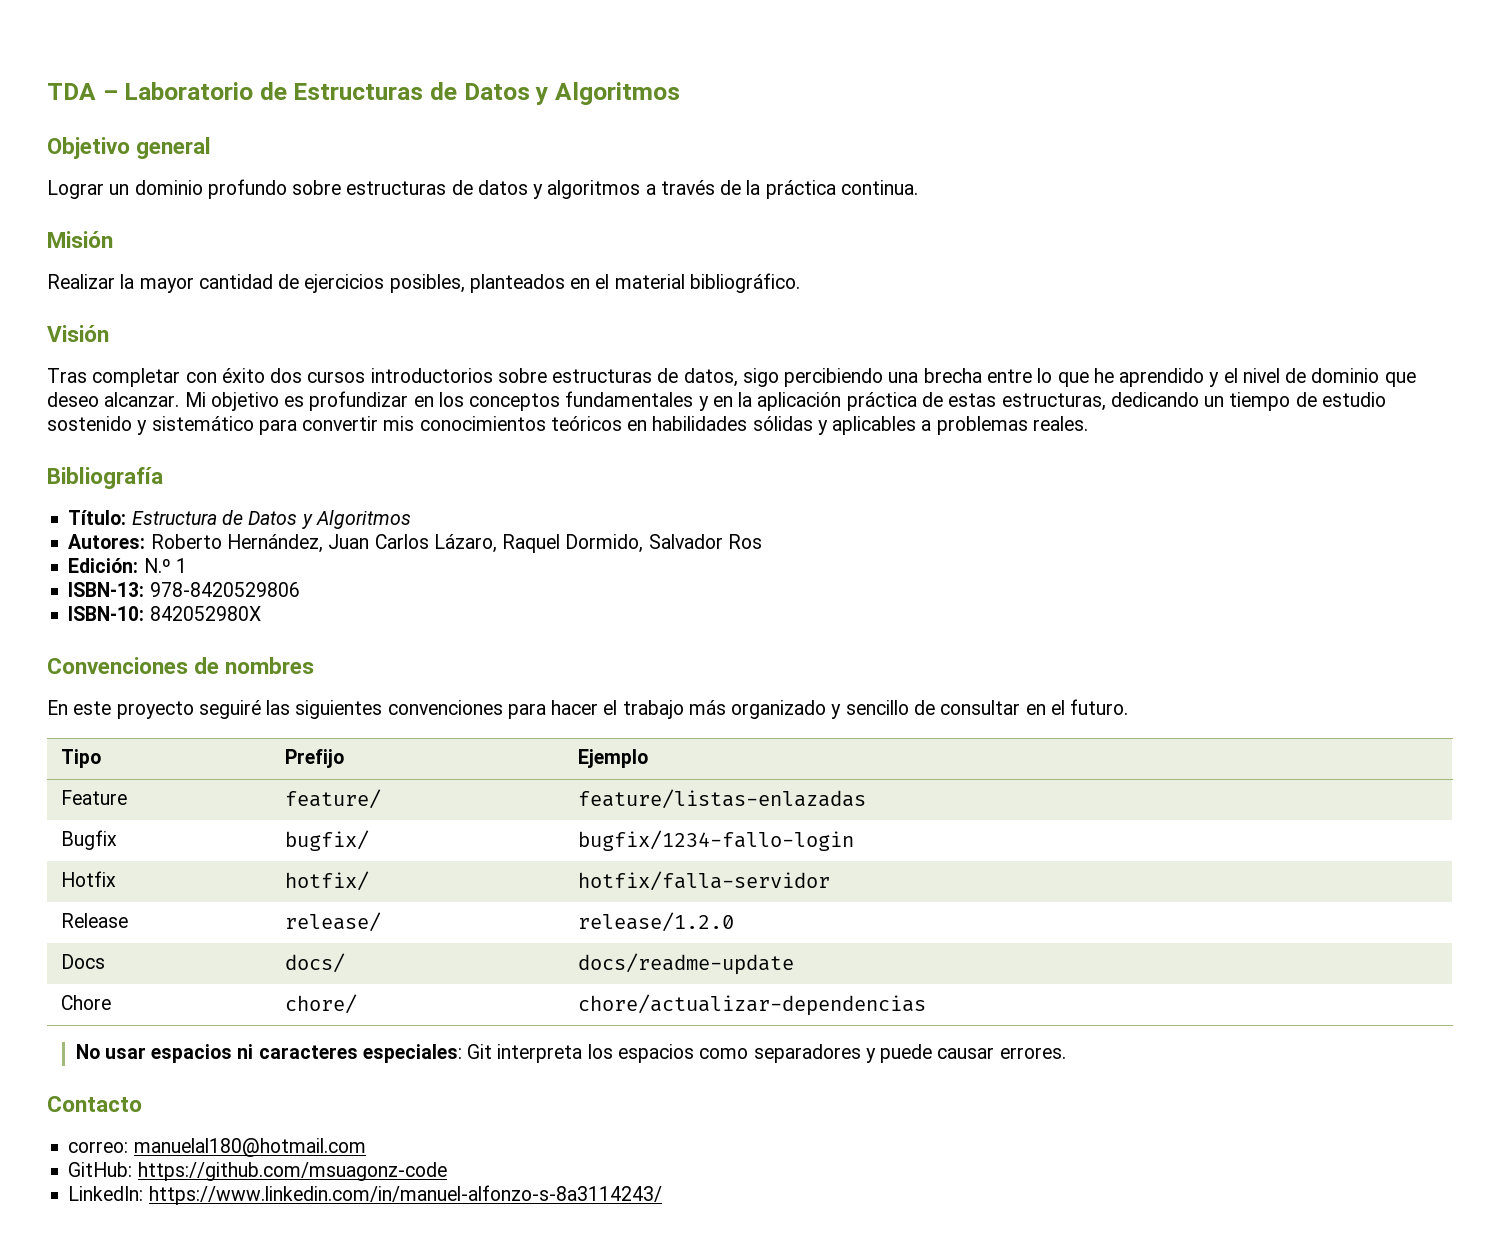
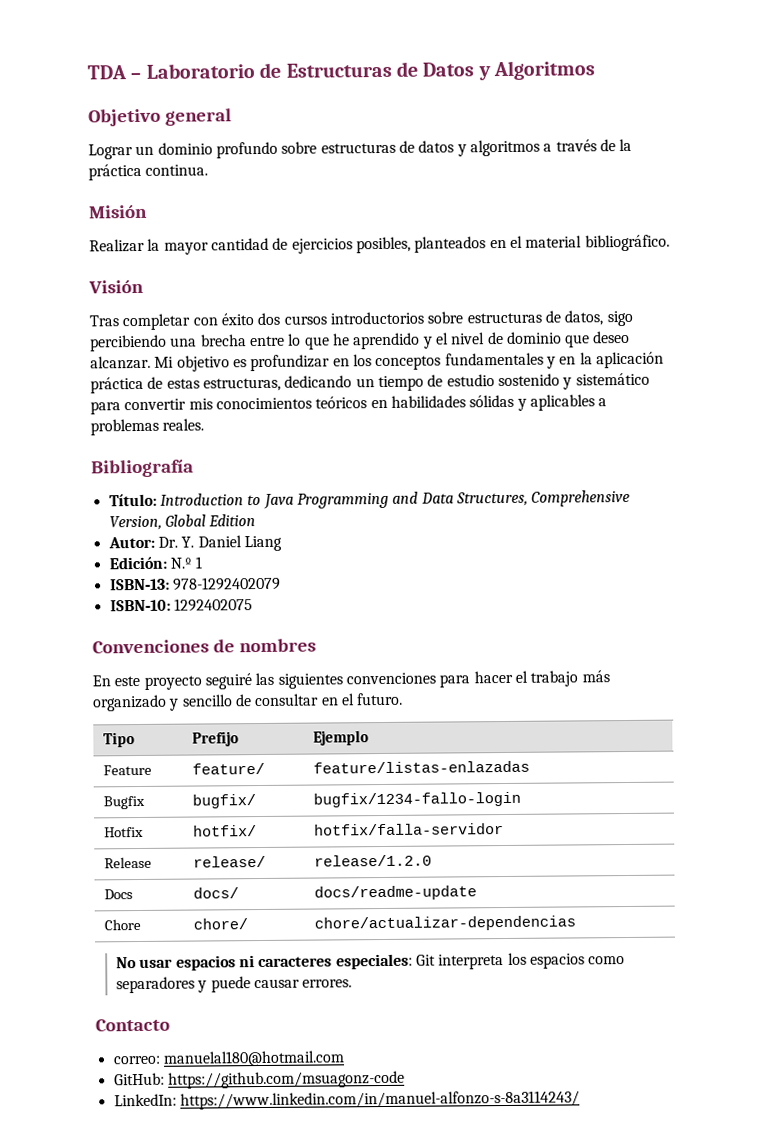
- Título: Estructura de Datos y Algoritmos
- Autores: Roberto Hernández, Juan Carlos Lázaro, Raquel Dormido, Salvador Ros
+ Título: Introduction to Java Programming and Data Structures, Comprehensive Version, Global Edition
+ Autor: Dr. Y. Daniel Liang
- ISBN‑13: 978‑8420529806
+ ISBN‑13: 978-1292402079
- ISBN‑10: 842052980X
+ ISBN‑10: 1292402075

